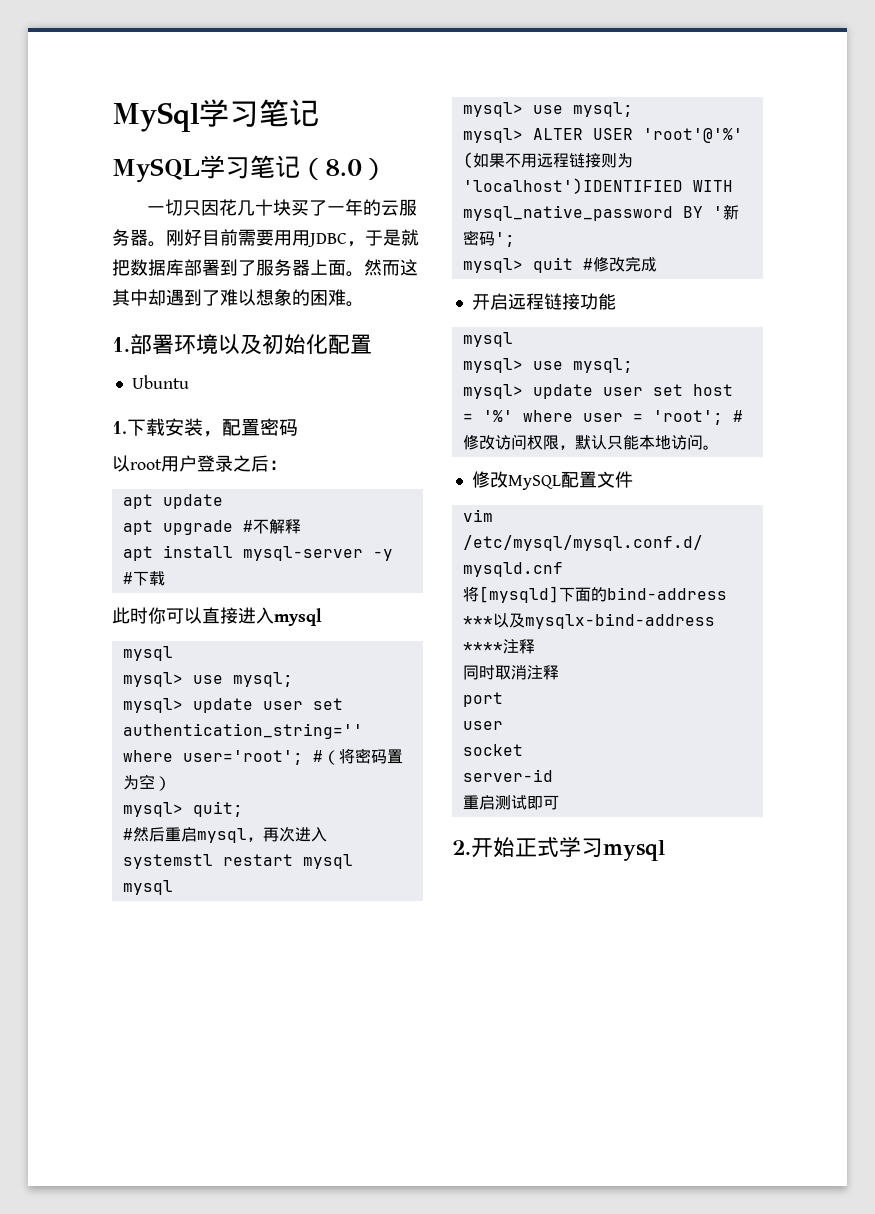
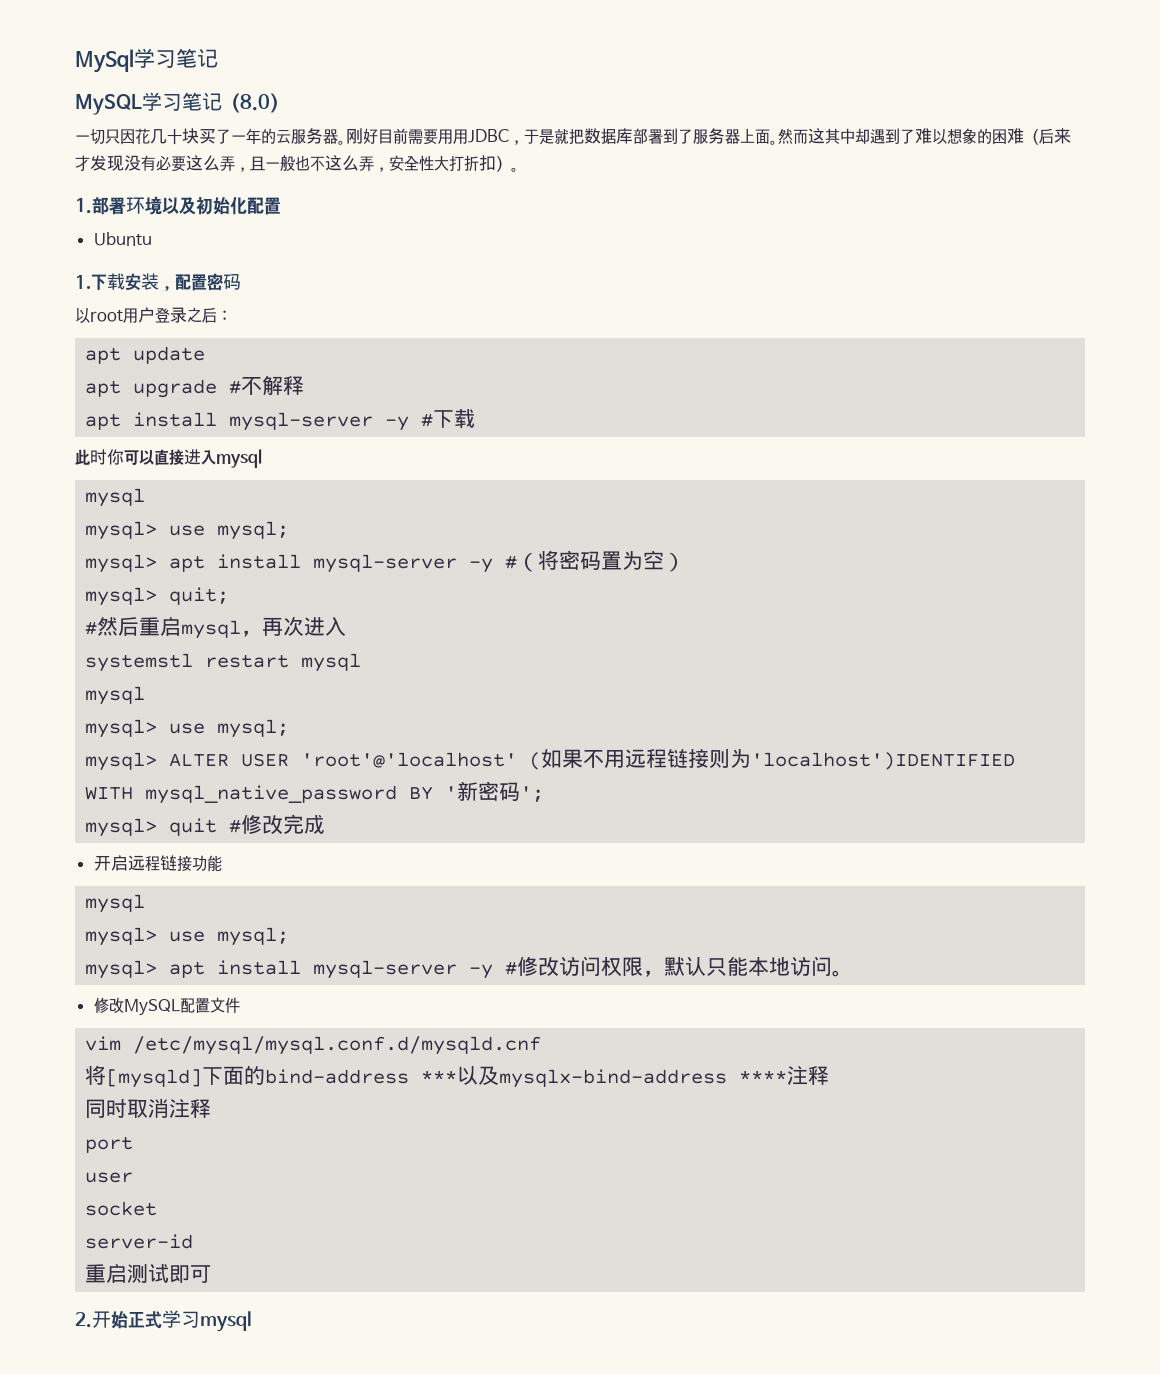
- 然而这其中却遇到了难以想象的困难。
+ 然而这其中却遇到了难以想象的困难（后来才发现没有必要这么弄，且一般也不这么弄，安全性大打折扣）。
- mysql> update user set authentication_string='' where user='root'; #（将密码置为空）
+ mysql> apt install mysql-server -y #（将密码置为空）
- mysql> ALTER USER 'root'@'%' (如果不用远程链接则为'localhost')IDENTIFIED WITH mysql_native_password BY '新密码';
+ mysql> ALTER USER 'root'@'localhost' (如果不用远程链接则为'localhost')IDENTIFIED WITH mysql_native_password BY '新密码';
- mysql> update user set host = '%' where user = 'root'; #修改访问权限，默认只能本地访问。
+ mysql> apt install mysql-server -y #修改访问权限，默认只能本地访问。

